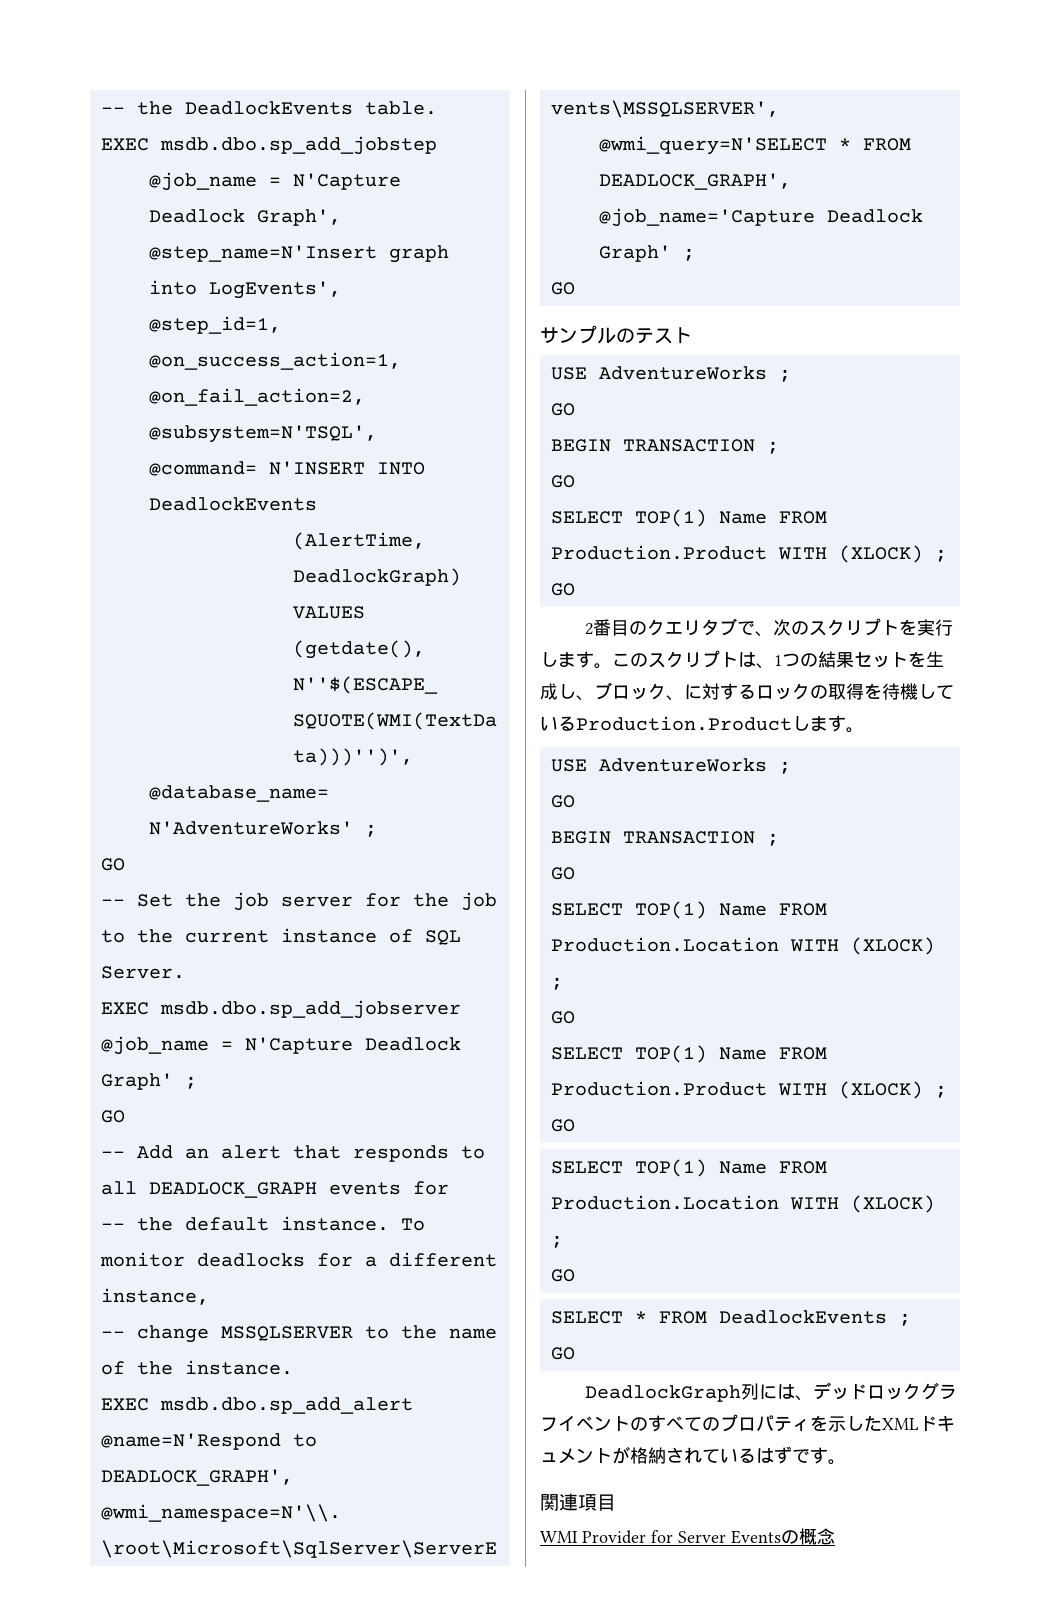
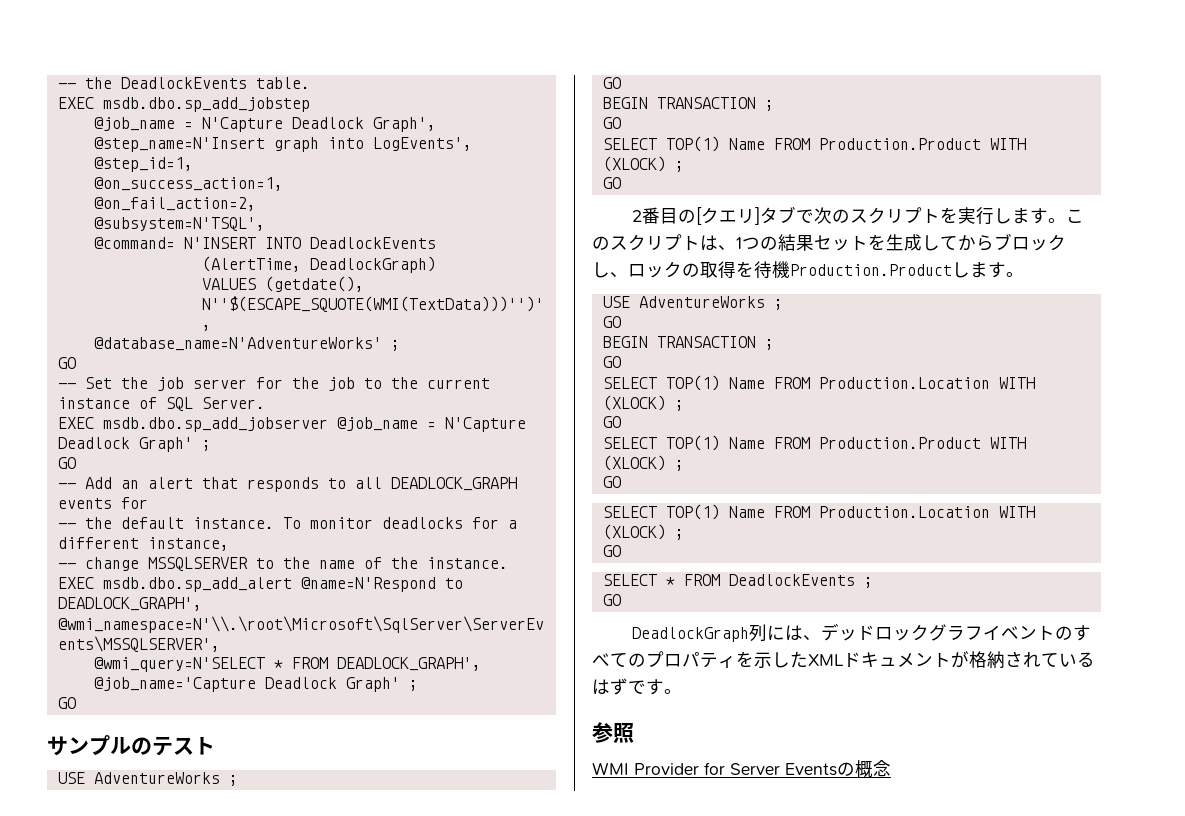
- 2番目のクエリタブで、次のスクリプトを実行します。
+ 2番目の[クエリ]タブで次のスクリプトを実行します。
- このスクリプトは、1つの結果セットを生成し、ブロック、に対するロックの取得を待機しているProduction.Productします。
+ このスクリプトは、1つの結果セットを生成してからブロックし、ロックの取得を待機Production.Productします。
- 関連項目
+ 参照

